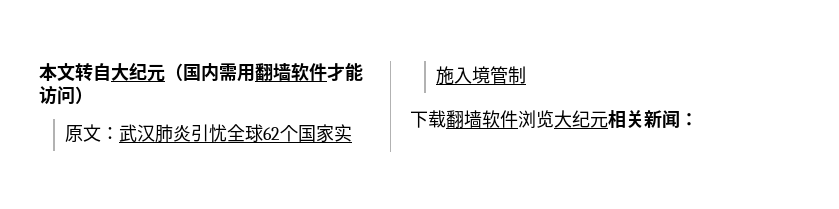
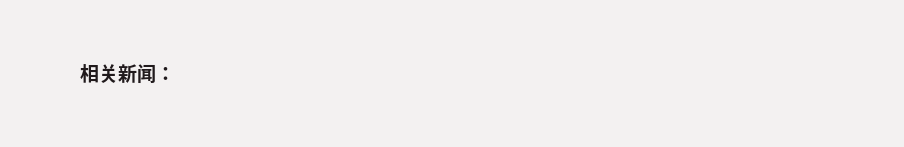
- 本文转自大纪元（国内需用翻墙软件才能访问）
- 原文：武汉肺炎引忧全球62个国家实施入境管制
- 下载翻墙软件浏览大纪元相关新闻：
+ 相关新闻：

